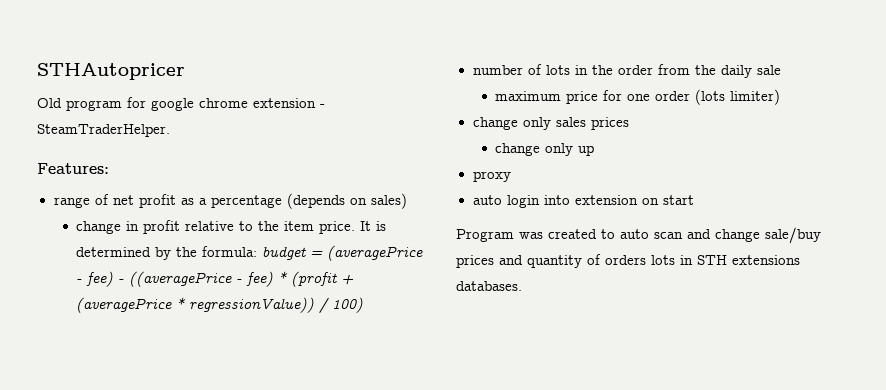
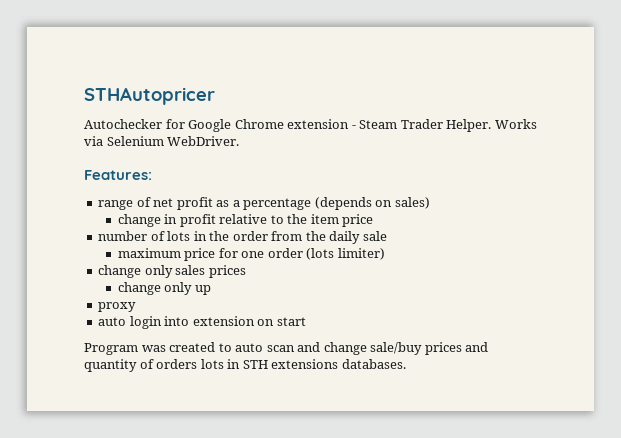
- Old program for google chrome extension - SteamTraderHelper.
+ Autochecker for Google Chrome extension - Steam Trader Helper. Works via Selenium WebDriver.
- change in profit relative to the item price. It is determined by the formula: budget = (averagePrice - fee) - ((averagePrice - fee) * (profit + (averagePrice * regressionValue)) / 100)
+ change in profit relative to the item price

